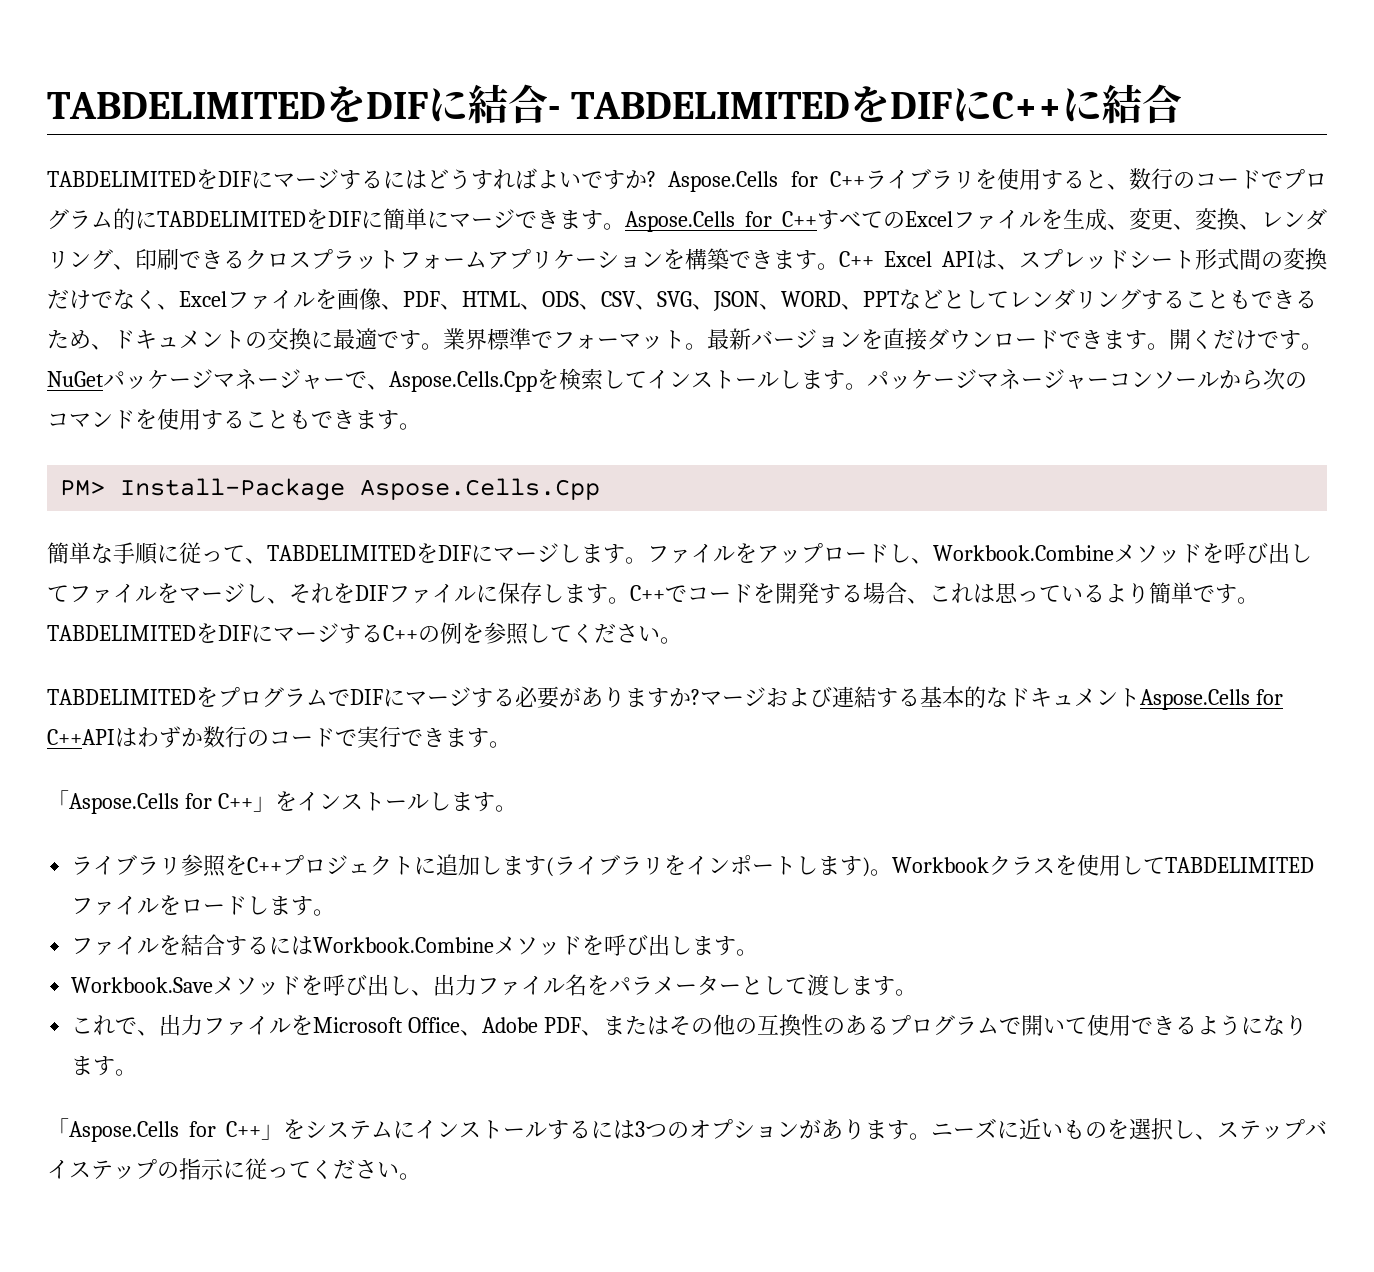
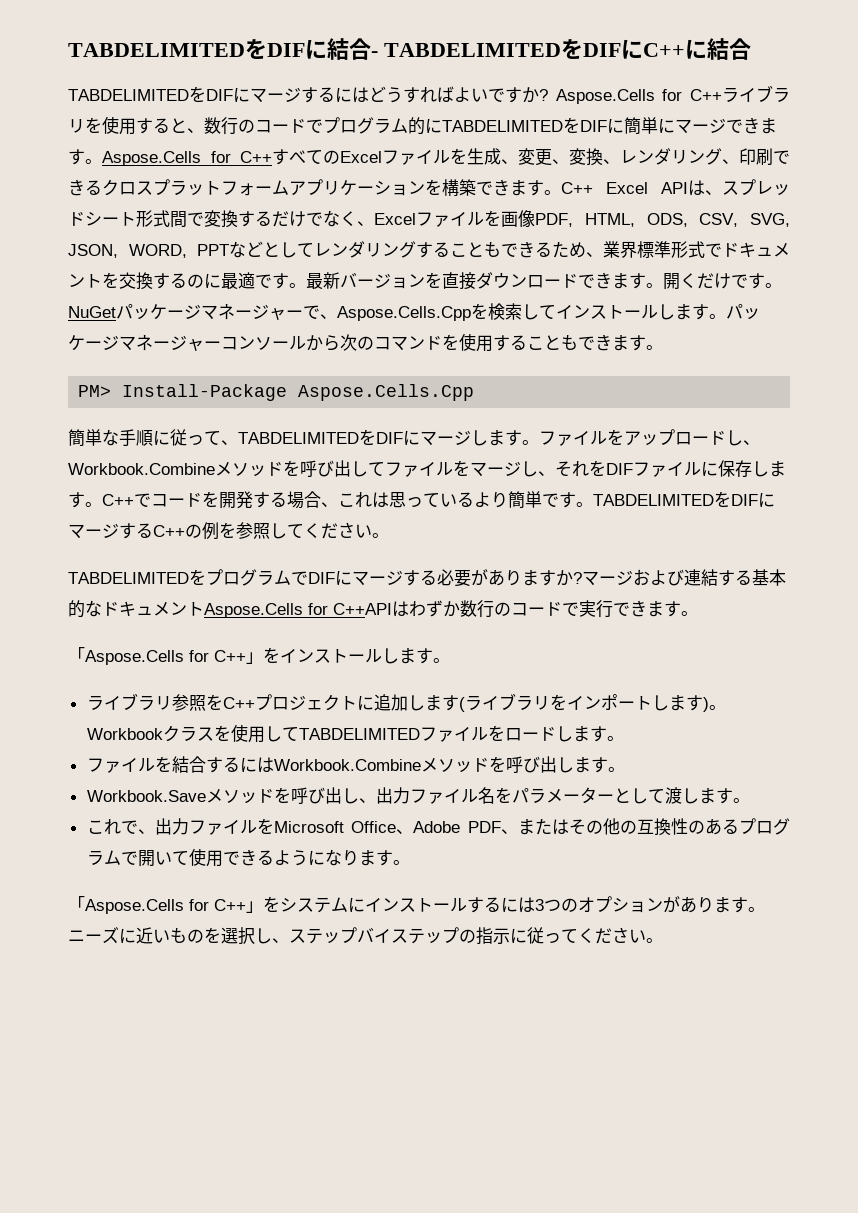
- C++ Excel APIは、スプレッドシート形式間の変換だけでなく、Excelファイルを画像、PDF、HTML、ODS、CSV、SVG、JSON、WORD、PPTなどとしてレンダリングすることもできるため、ドキュメントの交換に最適です。業界標準でフォーマット。
+ C++ Excel APIは、スプレッドシート形式間で変換するだけでなく、Excelファイルを画像PDF, HTML, ODS, CSV, SVG, JSON, WORD, PPTなどとしてレンダリングすることもできるため、業界標準形式でドキュメントを交換するのに最適です。

